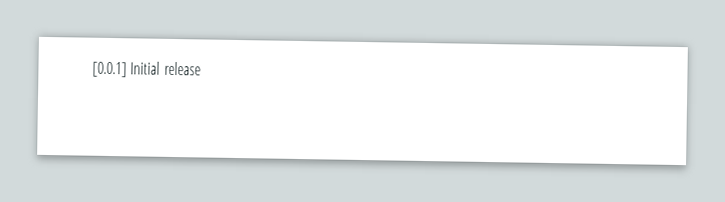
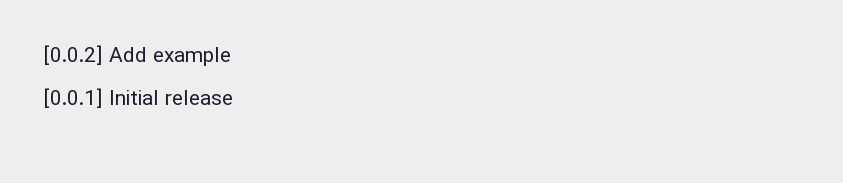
+ [0.0.2] Add example

